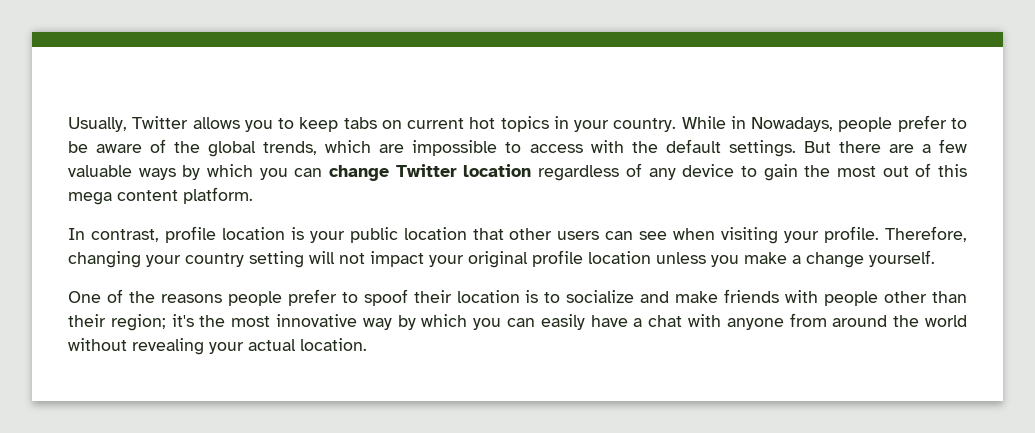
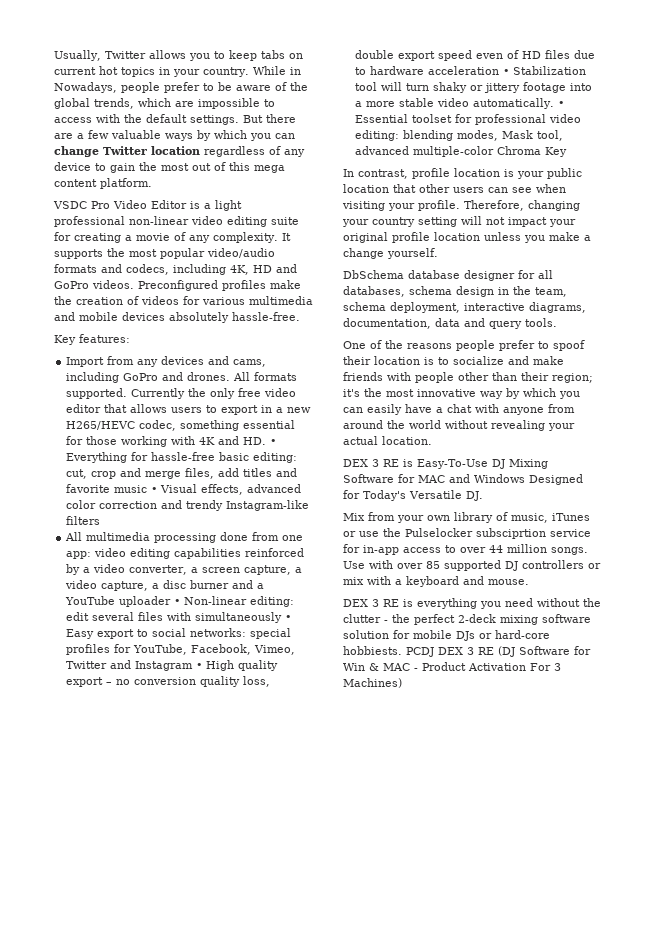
+ VSDC Pro Video Editor is a light professional non-linear video editing suite for creating a movie of any complexity. It supports the most popular video/audio formats and codecs, including 4K, HD and GoPro videos. Preconfigured profiles make the creation of videos for various multimedia and mobile devices absolutely hassle-free.
+ Key features:
+ Import from any devices and cams, including GoPro and drones. All formats supported. Сurrently the only free video editor that allows users to export in a new H265/HEVC codec, something essential for those working with 4K and HD. • Everything for hassle-free basic editing: cut, crop and merge files, add titles and favorite music • Visual effects, advanced color correction and trendy Instagram-like filters
+ All multimedia processing done from one app: video editing capabilities reinforced by a video converter, a screen capture, a video capture, a disc burner and a YouTube uploader • Non-linear editing: edit several files with simultaneously • Easy export to social networks: special profiles for YouTube, Facebook, Vimeo, Twitter and Instagram • High quality export – no conversion quality loss, double export speed even of HD files due to hardware acceleration • Stabilization tool will turn shaky or jittery footage into a more stable video automatically. • Essential toolset for professional video editing: blending modes, Mask tool, advanced multiple-color Chroma Key
+ DbSchema database designer for all databases, schema design in the team, schema deployment, interactive diagrams, documentation, data and query tools.
+ DEX 3 RE is Easy-To-Use DJ Mixing Software for MAC and Windows Designed for Today's Versatile DJ.
+ Mix from your own library of music, iTunes or use the Pulselocker subsciprtion service for in-app access to over 44 million songs. Use with over 85 supported DJ controllers or mix with a keyboard and mouse.
+ DEX 3 RE is everything you need without the clutter - the perfect 2-deck mixing software solution for mobile DJs or hard-core hobbiests. PCDJ DEX 3 RE (DJ Software for Win & MAC - Product Activation For 3 Machines)

